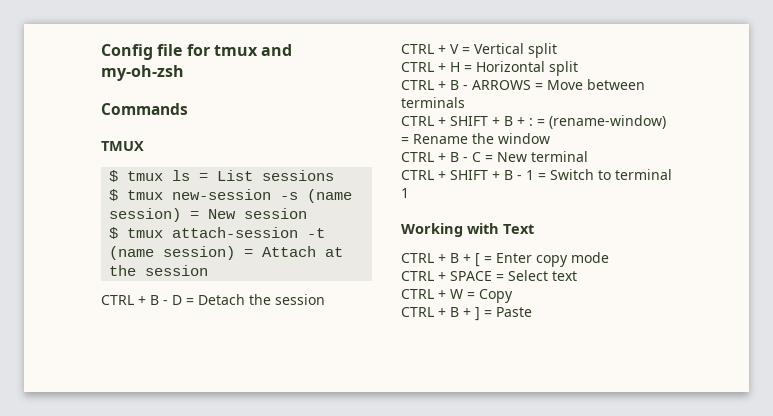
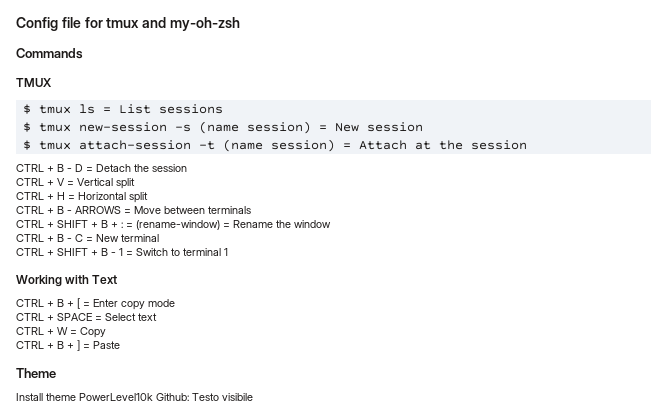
+ Theme
+ Install theme PowerLevel10k Github: Testo visibile

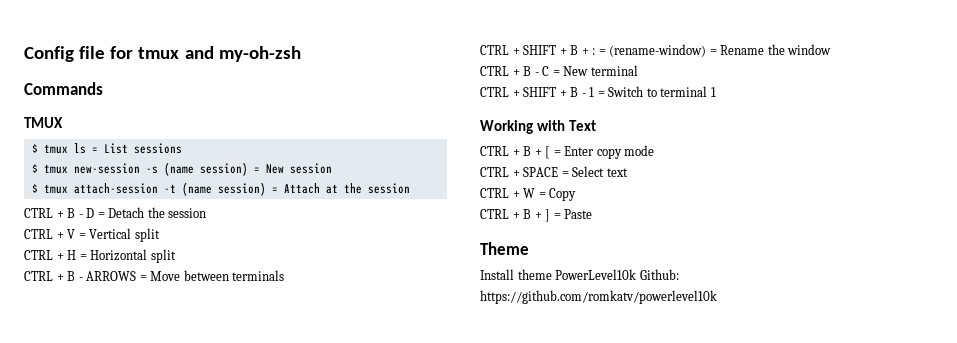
- Install theme PowerLevel10k Github: Testo visibile
+ Install theme PowerLevel10k Github: https://github.com/romkatv/powerlevel10k

